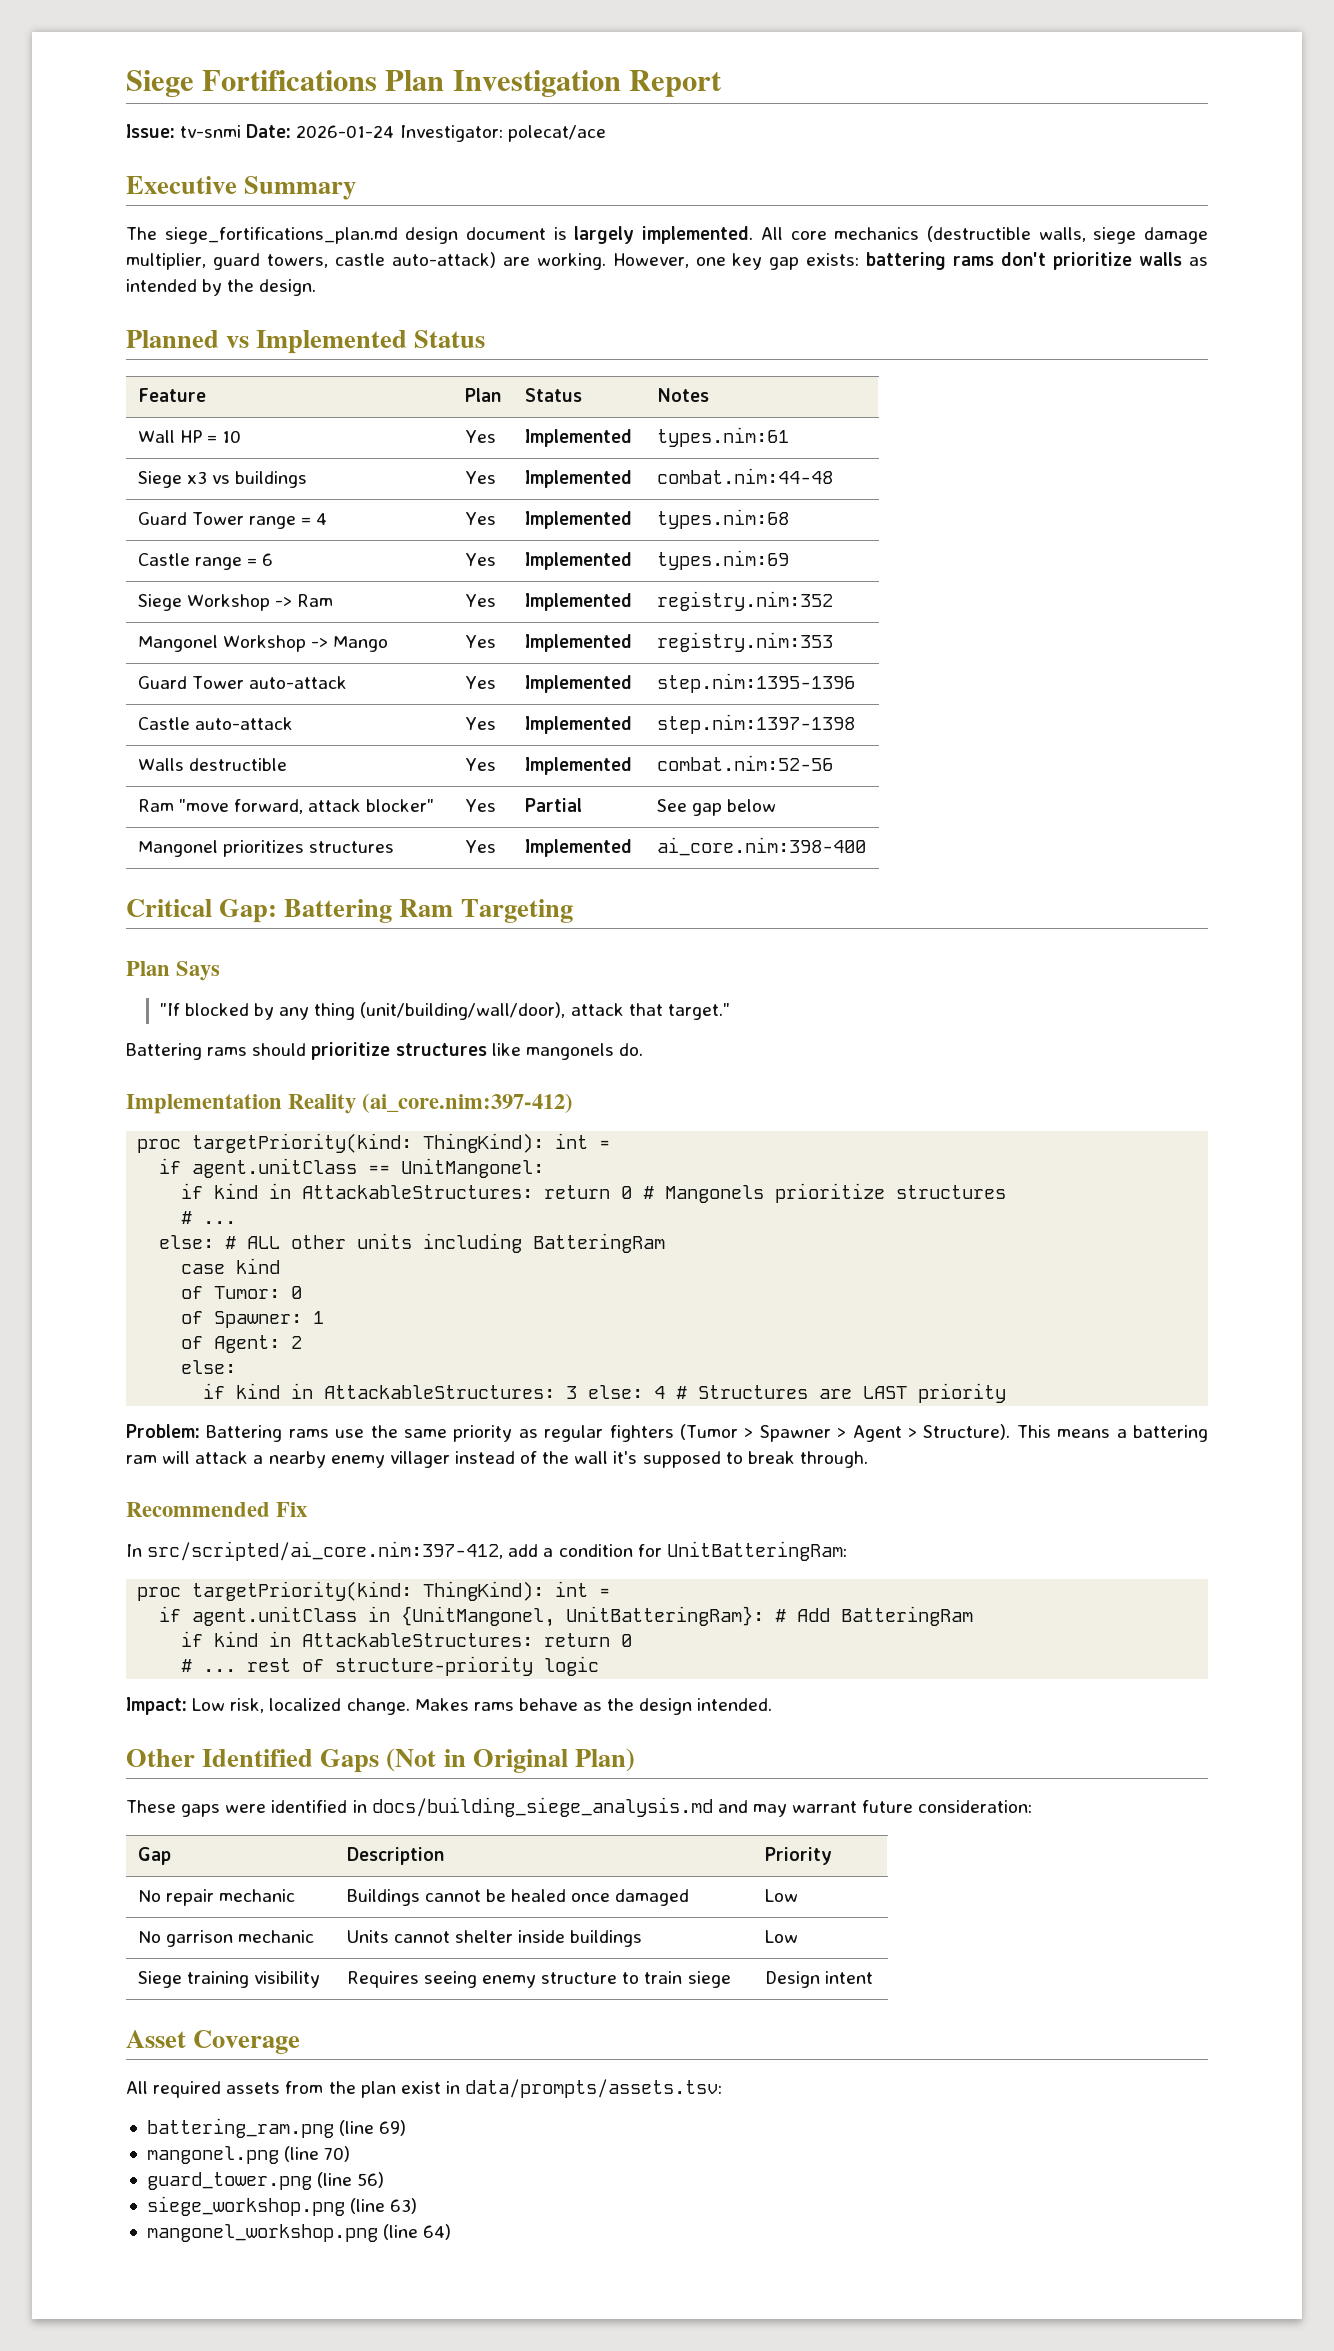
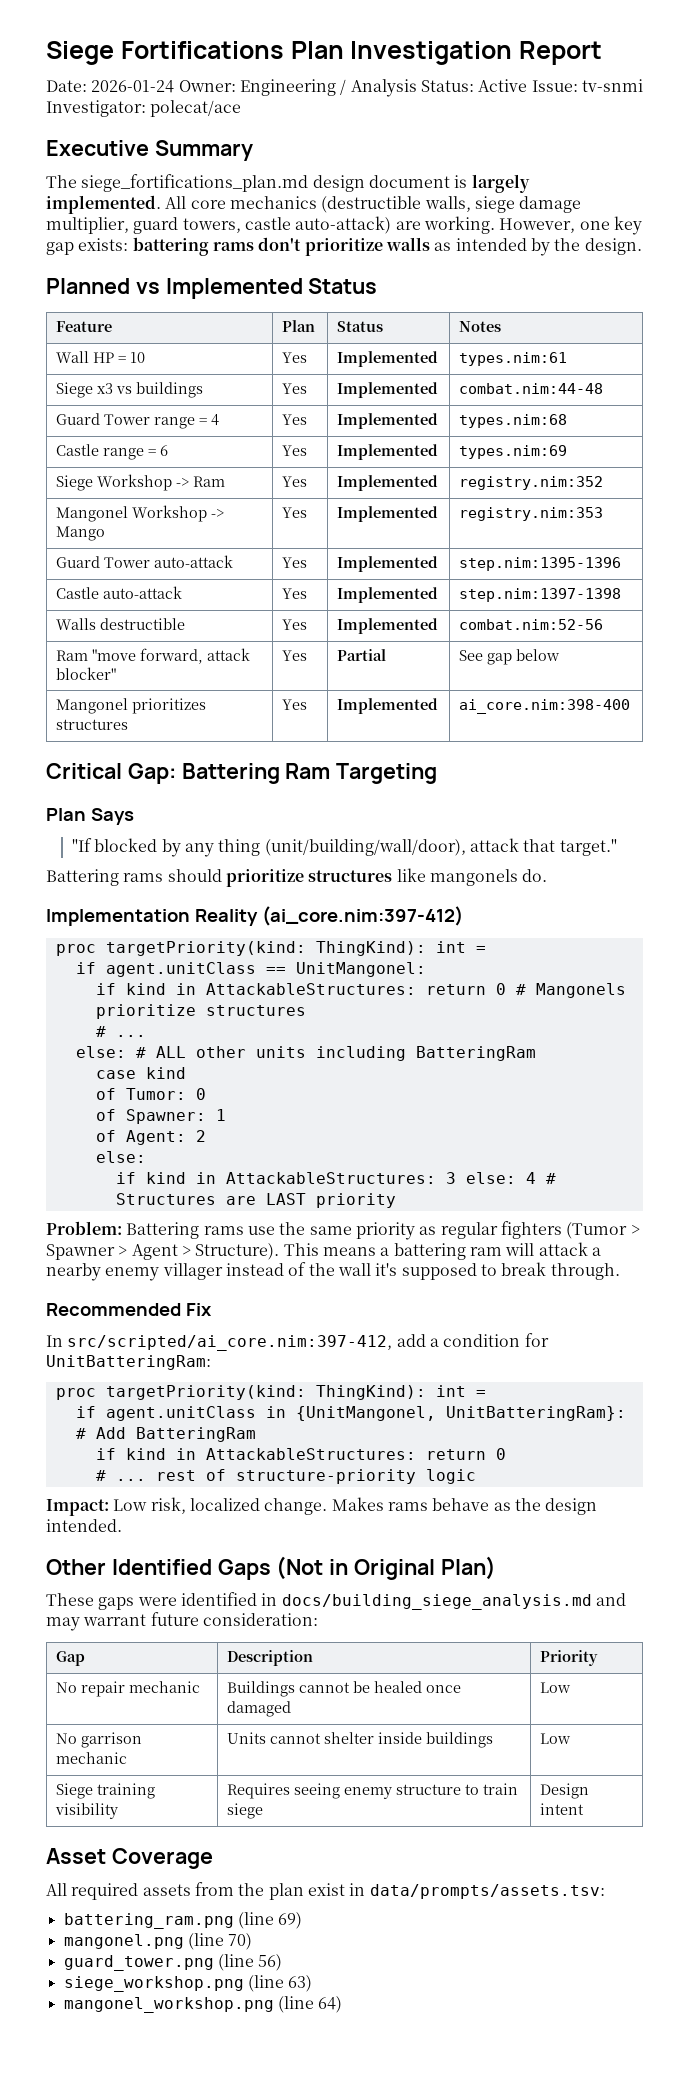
- Issue: tv-snmi Date: 2026-01-24 Investigator: polecat/ace
+ Date: 2026-01-24 Owner: Engineering / Analysis Status: Active Issue: tv-snmi Investigator: polecat/ace

